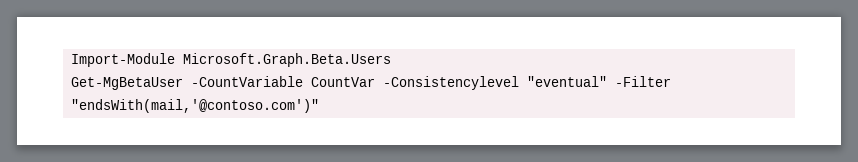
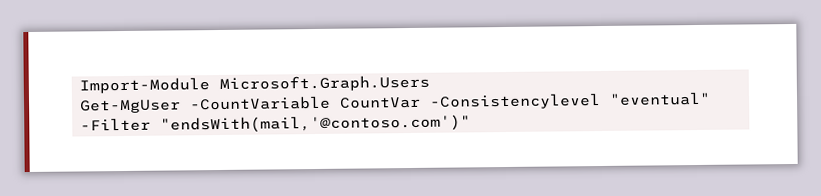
- Import-Module Microsoft.Graph.Beta.Users
- Get-MgBetaUser -CountVariable CountVar -Consistencylevel "eventual" -Filter "endsWith(mail,'@contoso.com')"
+ Import-Module Microsoft.Graph.Users
+ Get-MgUser -CountVariable CountVar -Consistencylevel "eventual" -Filter "endsWith(mail,'@contoso.com')"

